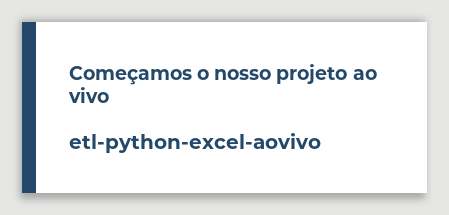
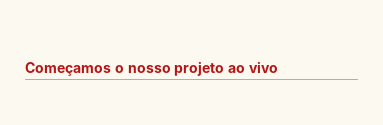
- etl-python-excel-aovivo

